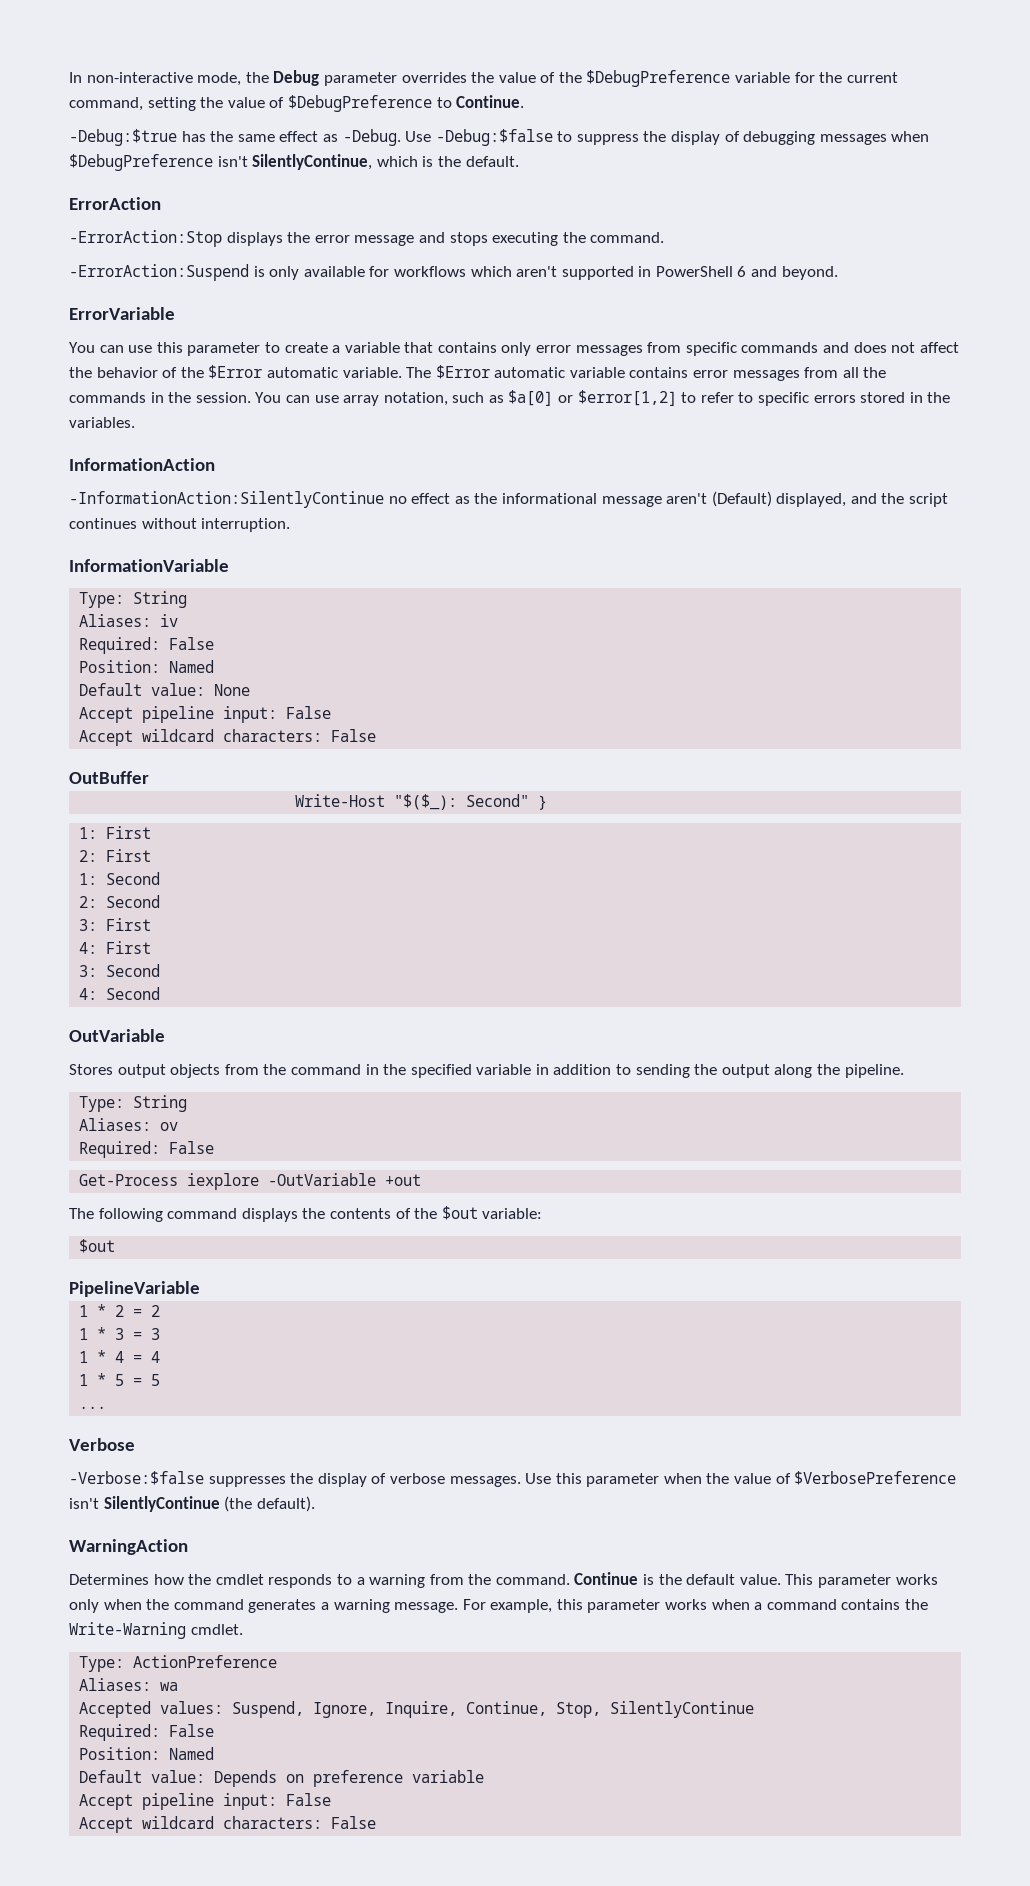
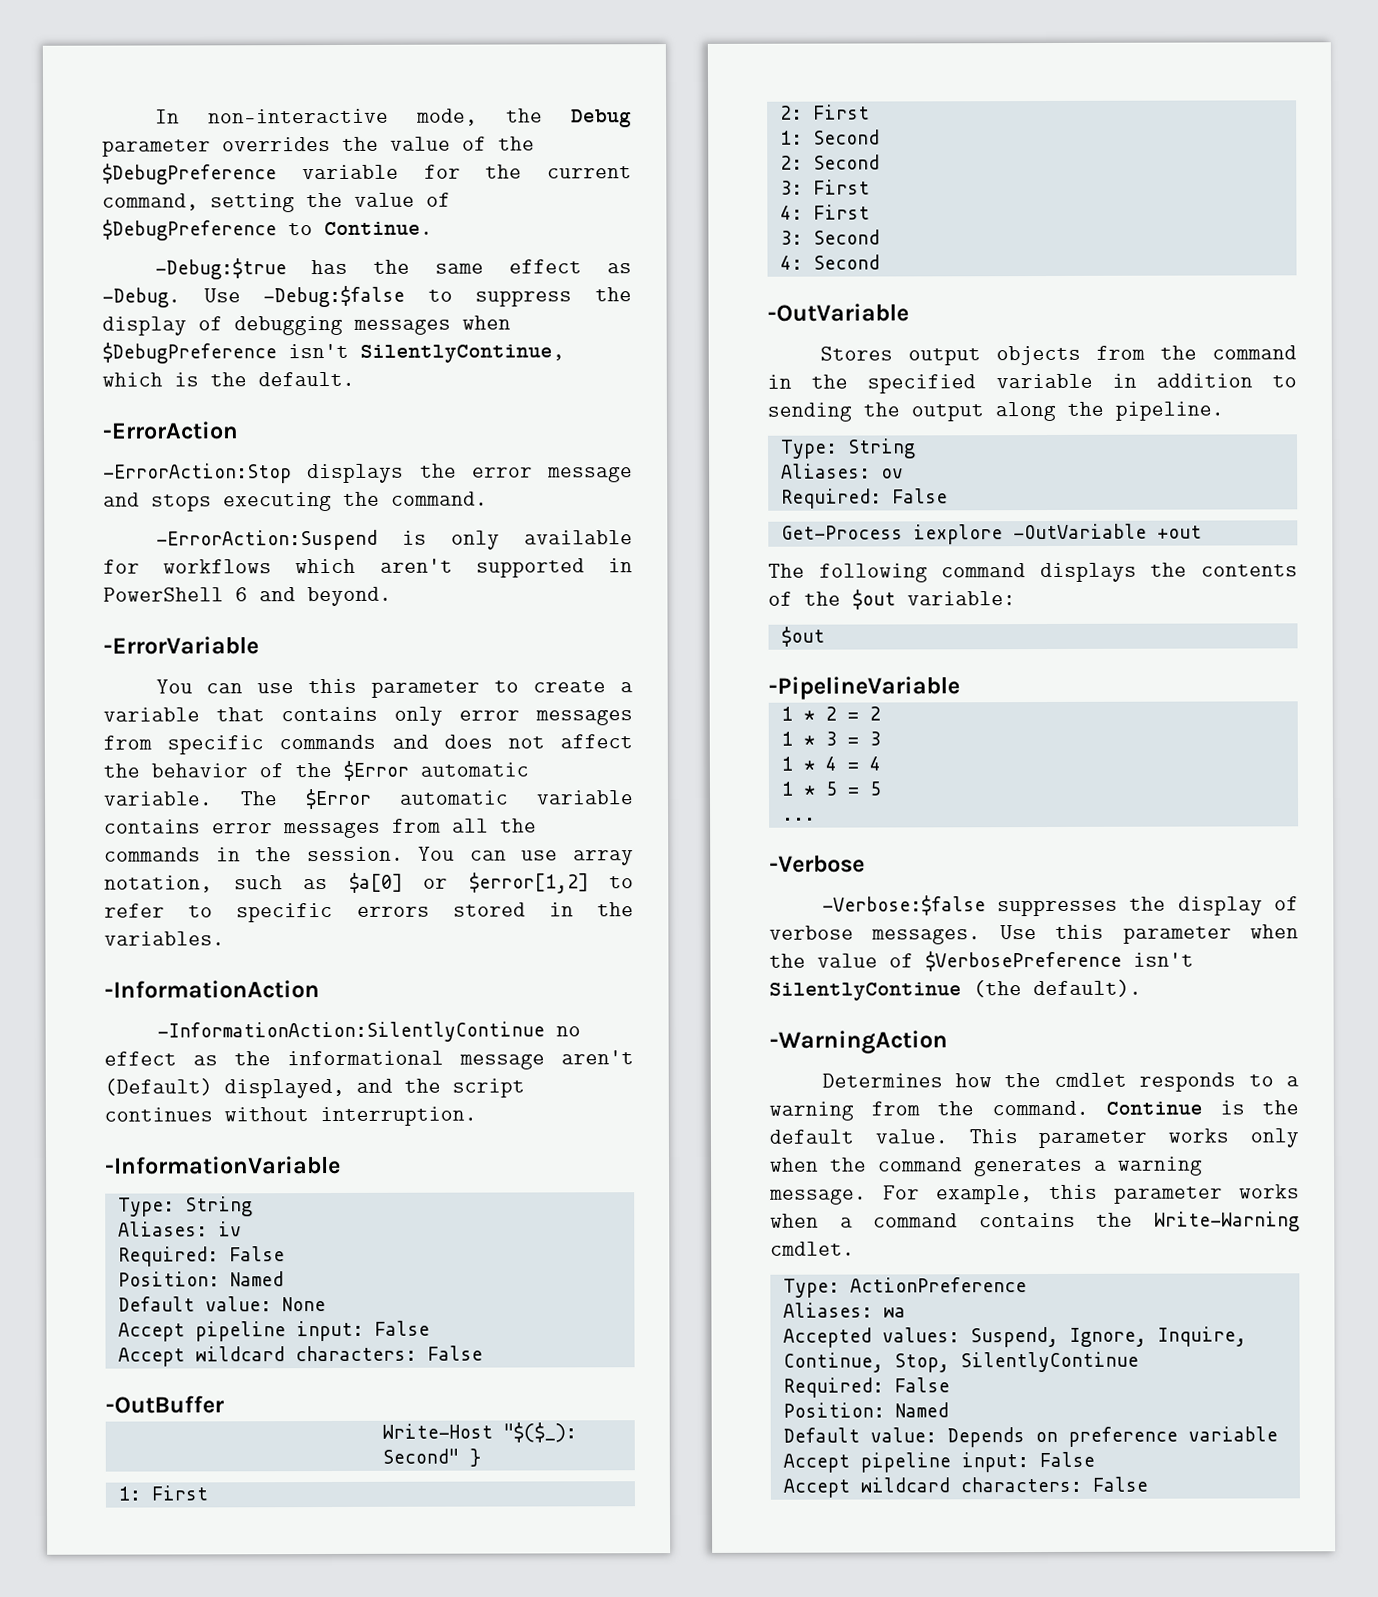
- ErrorAction
+ -ErrorAction
- ErrorVariable
+ -ErrorVariable
- InformationAction
+ -InformationAction
- InformationVariable
+ -InformationVariable
- OutBuffer
+ -OutBuffer
  4: Second
- OutVariable
+ -OutVariable
- PipelineVariable
+ -PipelineVariable
- Verbose
+ -Verbose
- WarningAction
+ -WarningAction

